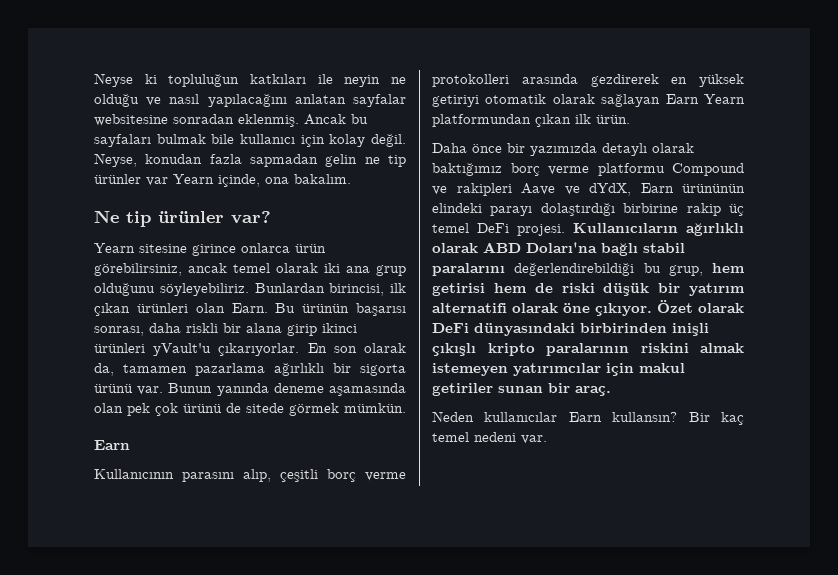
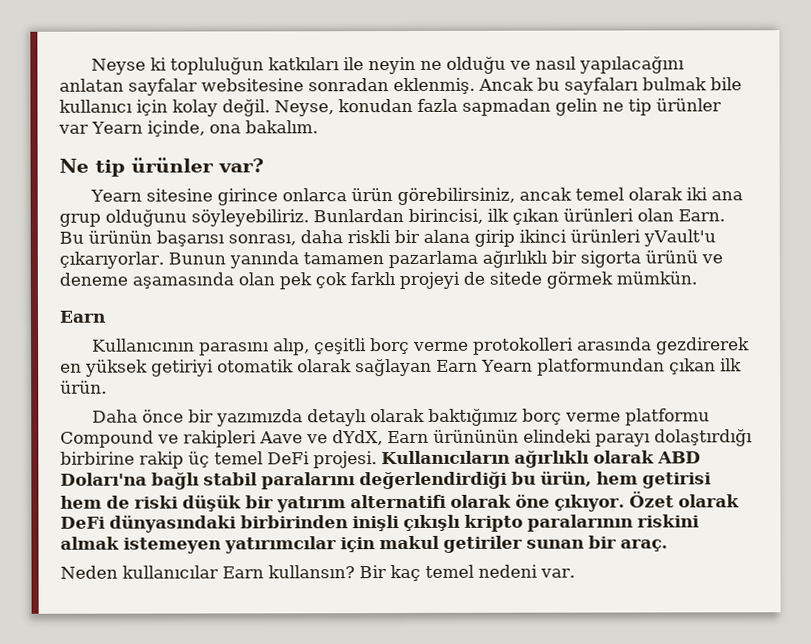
- En son olarak da, tamamen pazarlama ağırlıklı bir sigorta ürünü var. Bunun yanında deneme aşamasında olan pek çok ürünü de sitede görmek mümkün.
+ Bunun yanında tamamen pazarlama ağırlıklı bir sigorta ürünü ve deneme aşamasında olan pek çok farklı projeyi de sitede görmek mümkün.
- Kullanıcıların ağırlıklı olarak ABD Doları'na bağlı stabil paralarını değerlendirebildiği bu grup, hem getirisi hem de riski düşük bir yatırım alternatifi olarak öne çıkıyor.
+ Kullanıcıların ağırlıklı olarak ABD Doları'na bağlı stabil paralarını değerlendirdiği bu ürün, hem getirisi hem de riski düşük bir yatırım alternatifi olarak öne çıkıyor.

